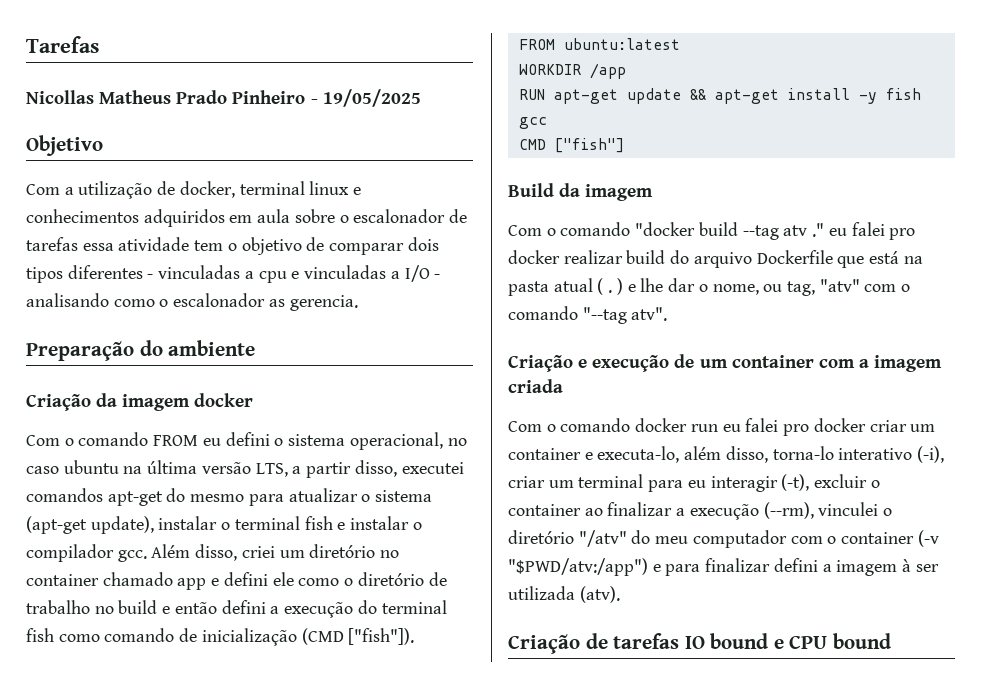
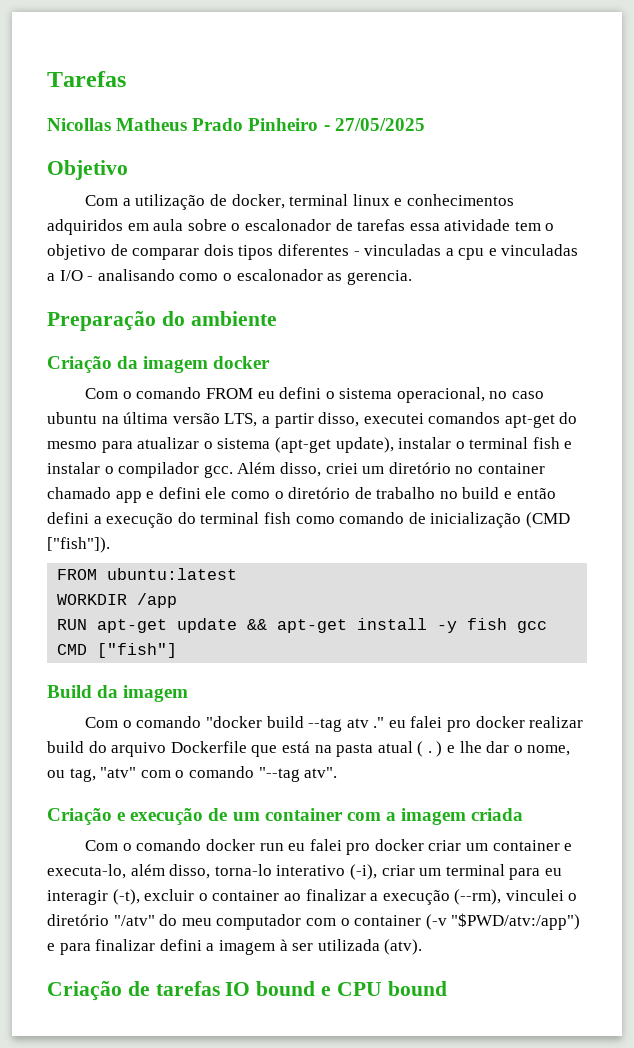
- Nicollas Matheus Prado Pinheiro - 19/05/2025
+ Nicollas Matheus Prado Pinheiro - 27/05/2025

